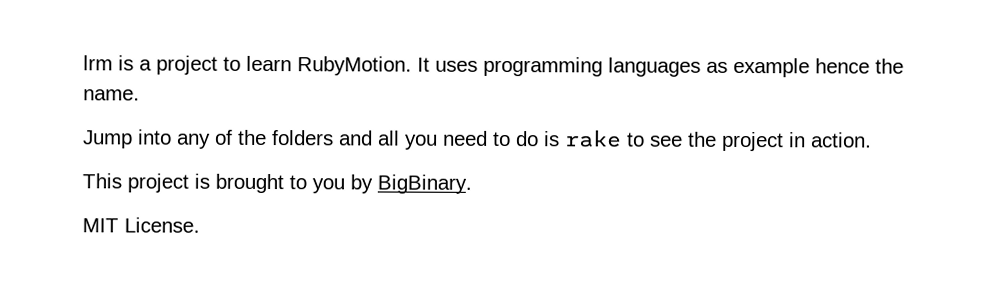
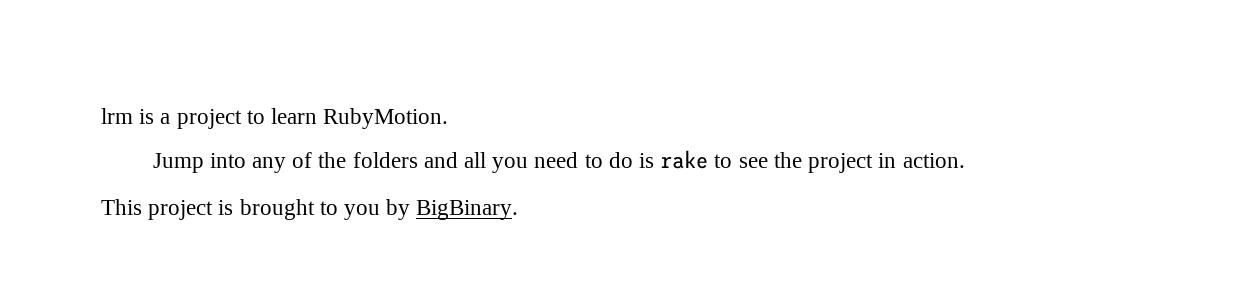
- It uses programming languages as example hence the name.
- MIT License.

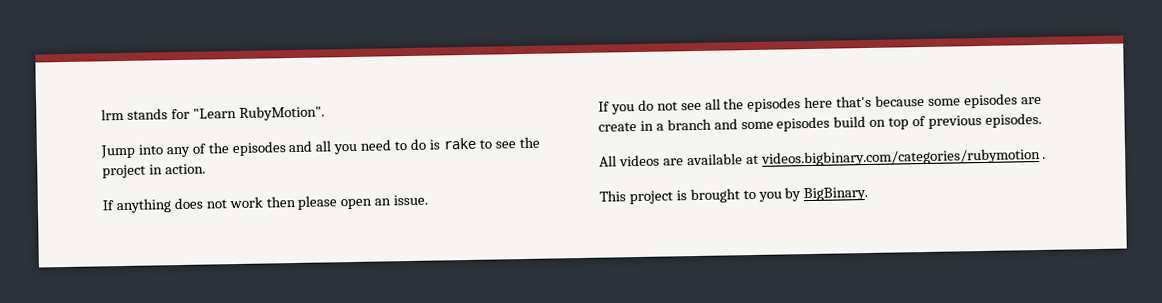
- lrm is a project to learn RubyMotion.
+ lrm stands for "Learn RubyMotion".
- Jump into any of the folders and all you need to do is rake to see the project in action.
+ Jump into any of the episodes and all you need to do is rake to see the project in action.
+ If anything does not work then please open an issue.
+ If you do not see all the episodes here that's because some episodes are create in a branch and some episodes build on top of previous episodes.
+ All videos are available at videos.bigbinary.com/categories/rubymotion .

